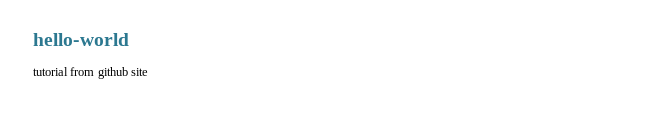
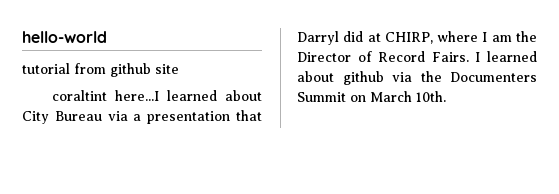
+ coraltint here...I learned about City Bureau via a presentation that Darryl did at CHIRP, where I am the Director of Record Fairs. I learned about github via the Documenters Summit on March 10th.

